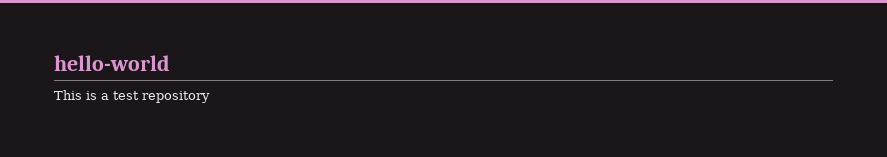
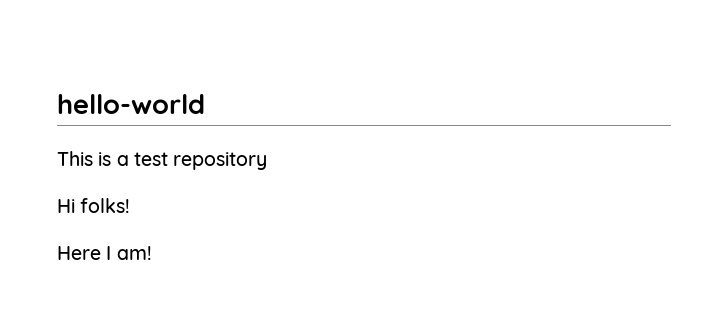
+ Hi folks!
+ Here I am!

